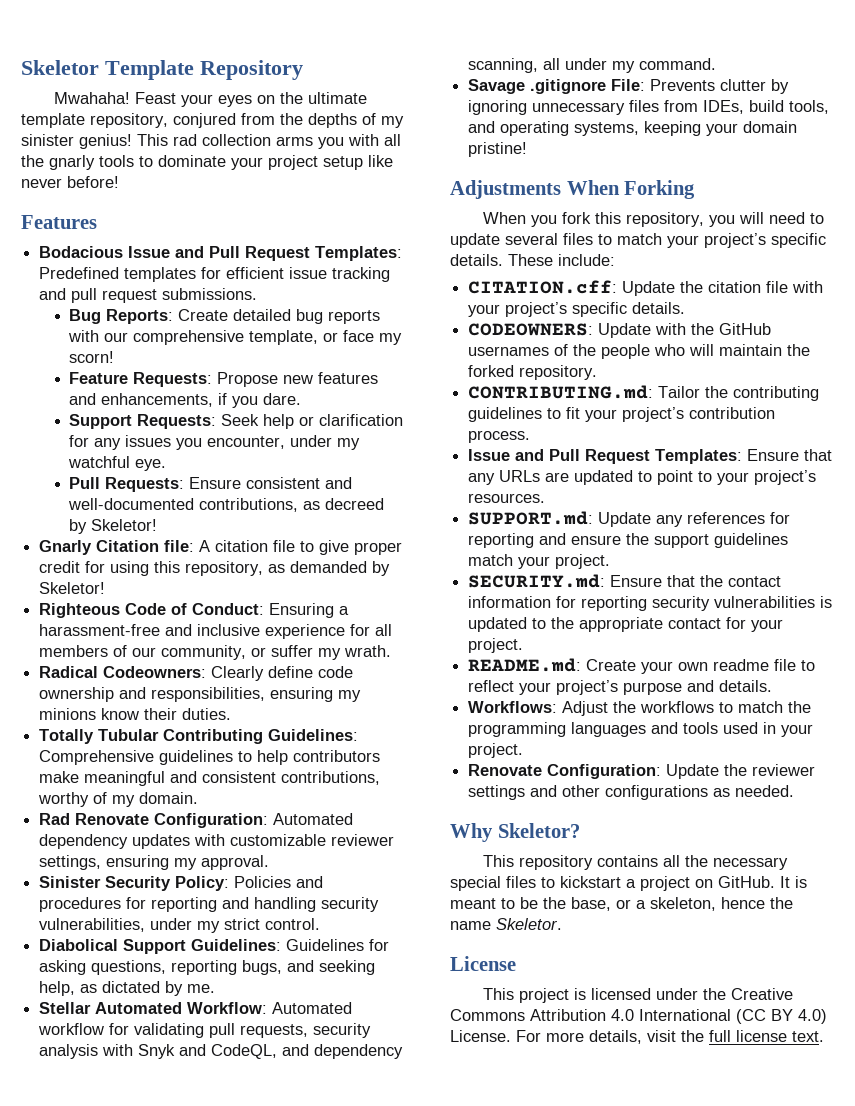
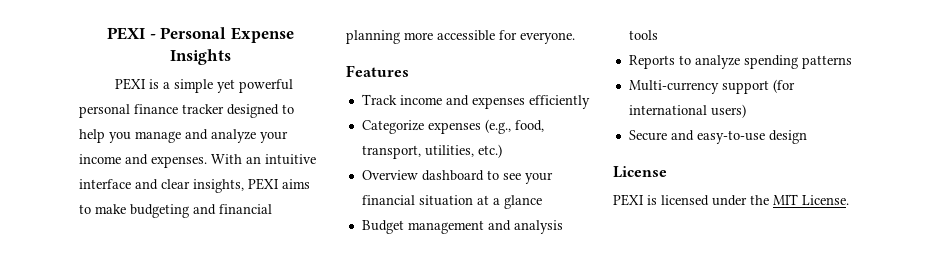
- Skeletor Template Repository
- Mwahaha! Feast your eyes on the ultimate template repository, conjured from the depths of my sinister genius! This rad collection arms you with all the gnarly tools to dominate your project setup like never before!
+ PEXI - Personal Expense Insights
+ PEXI is a simple yet powerful personal finance tracker designed to help you manage and analyze your income and expenses. With an intuitive interface and clear insights, PEXI aims to make budgeting and financial planning more accessible for everyone.
  Features
- Bodacious Issue and Pull Request Templates: Predefined templates for efficient issue tracking and pull request submissions.
- Bug Reports: Create detailed bug reports with our comprehensive template, or face my scorn!
- Feature Requests: Propose new features and enhancements, if you dare.
- Support Requests: Seek help or clarification for any issues you encounter, under my watchful eye.
- Pull Requests: Ensure consistent and well-documented contributions, as decreed by Skeletor!
- Gnarly Citation file: A citation file to give proper credit for using this repository, as demanded by Skeletor!
- Righteous Code of Conduct: Ensuring a harassment-free and inclusive experience for all members of our community, or suffer my wrath.
- Radical Codeowners: Clearly define code ownership and responsibilities, ensuring my minions know their duties.
- Totally Tubular Contributing Guidelines: Comprehensive guidelines to help contributors make meaningful and consistent contributions, worthy of my domain.
- Rad Renovate Configuration: Automated dependency updates with customizable reviewer settings, ensuring my approval.
- Sinister Security Policy: Policies and procedures for reporting and handling security vulnerabilities, under my strict control.
- Diabolical Support Guidelines: Guidelines for asking questions, reporting bugs, and seeking help, as dictated by me.
- Stellar Automated Workflow: Automated workflow for validating pull requests, security analysis with Snyk and CodeQL, and dependency scanning, all under my command.
- Savage .gitignore File: Prevents clutter by ignoring unnecessary files from IDEs, build tools, and operating systems, keeping your domain pristine!
- Adjustments When Forking
- When you fork this repository, you will need to update several files to match your project’s specific details. These include:
- CITATION.cff: Update the citation file with your project’s specific details.
- CODEOWNERS: Update with the GitHub usernames of the people who will maintain the forked repository.
- CONTRIBUTING.md: Tailor the contributing guidelines to fit your project’s contribution process.
- Issue and Pull Request Templates: Ensure that any URLs are updated to point to your project’s resources.
- SUPPORT.md: Update any references for reporting and ensure the support guidelines match your project.
- SECURITY.md: Ensure that the contact information for reporting security vulnerabilities is updated to the appropriate contact for your project.
- README.md: Create your own readme file to reflect your project’s purpose and details.
- Workflows: Adjust the workflows to match the programming languages and tools used in your project.
- Renovate Configuration: Update the reviewer settings and other configurations as needed.
- Why Skeletor?
- This repository contains all the necessary special files to kickstart a project on GitHub. It is meant to be the base, or a skeleton, hence the name Skeletor.
+ Track income and expenses efficiently
+ Categorize expenses (e.g., food, transport, utilities, etc.)
+ Overview dashboard to see your financial situation at a glance
+ Budget management and analysis tools
+ Reports to analyze spending patterns
+ Multi-currency support (for international users)
+ Secure and easy-to-use design
- This project is licensed under the Creative Commons Attribution 4.0 International (CC BY 4.0) License. For more details, visit the full license text.
+ PEXI is licensed under the MIT License.

